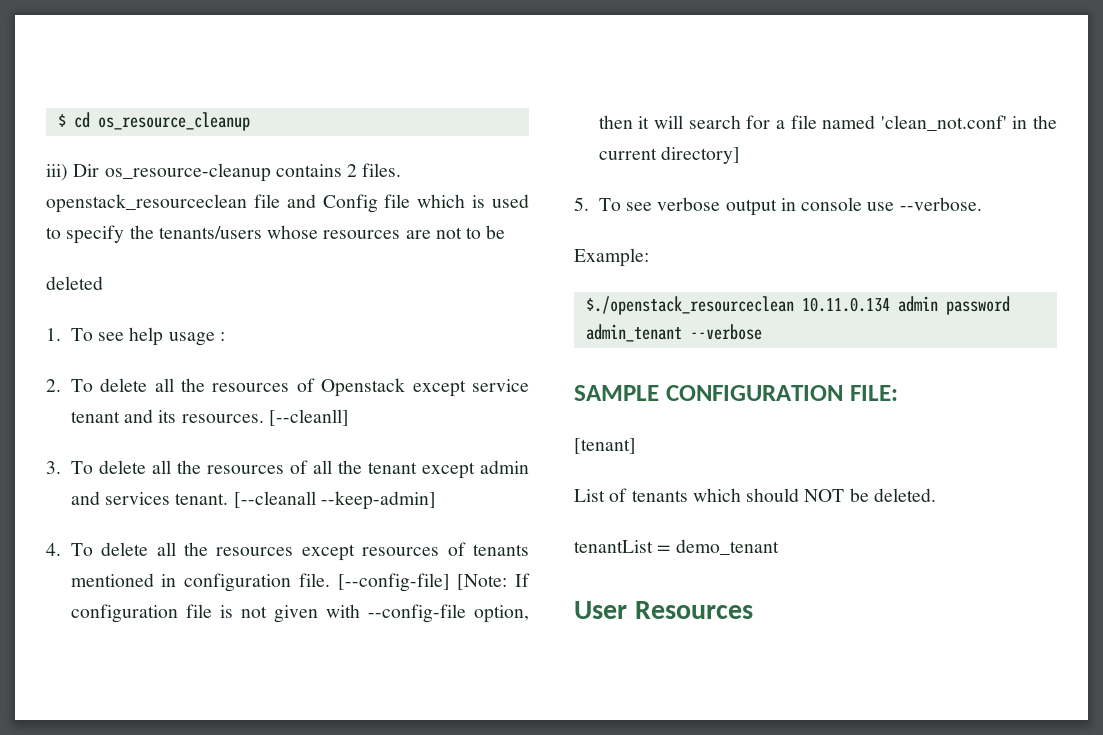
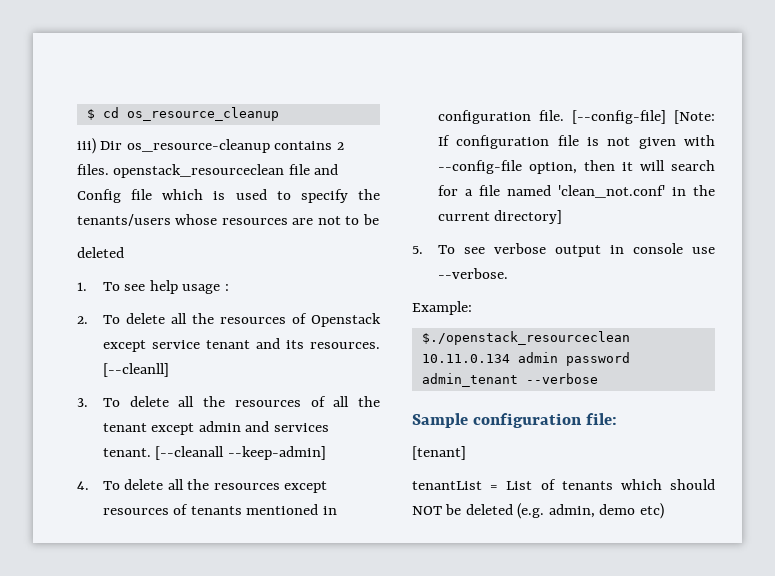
- SAMPLE CONFIGURATION FILE:
+ Sample configuration file:
- List of tenants which should NOT be deleted.
- tenantList = demo_tenant
- User Resources
+ tenantList = List of tenants which should NOT be deleted (e.g. admin, demo etc)

